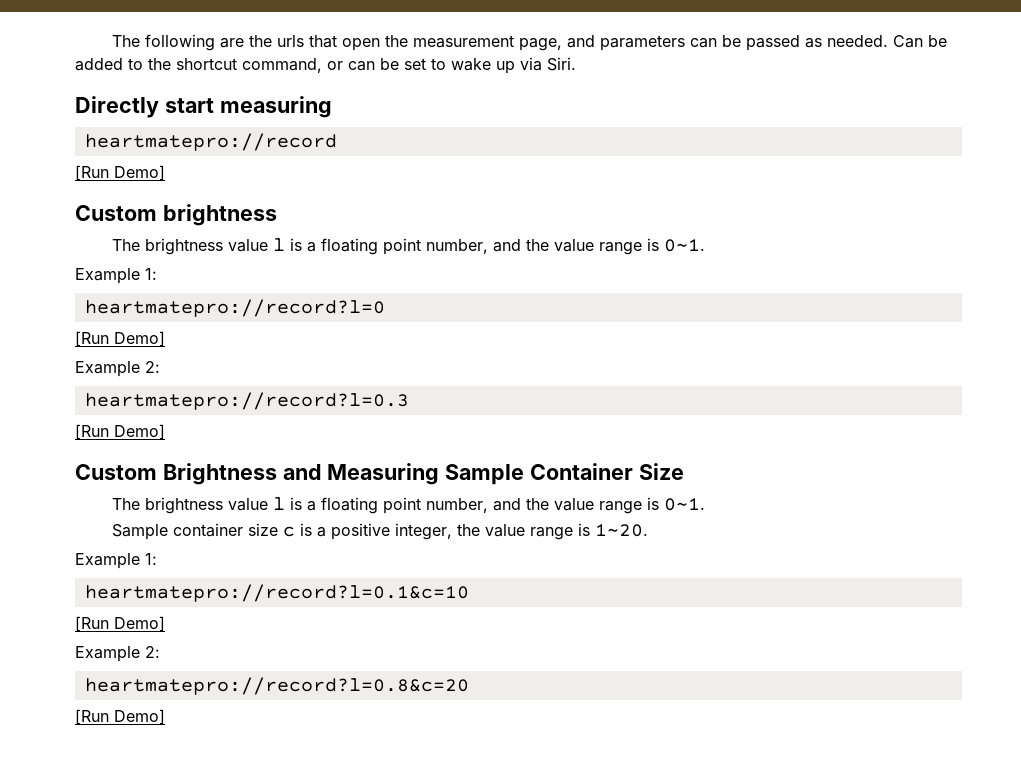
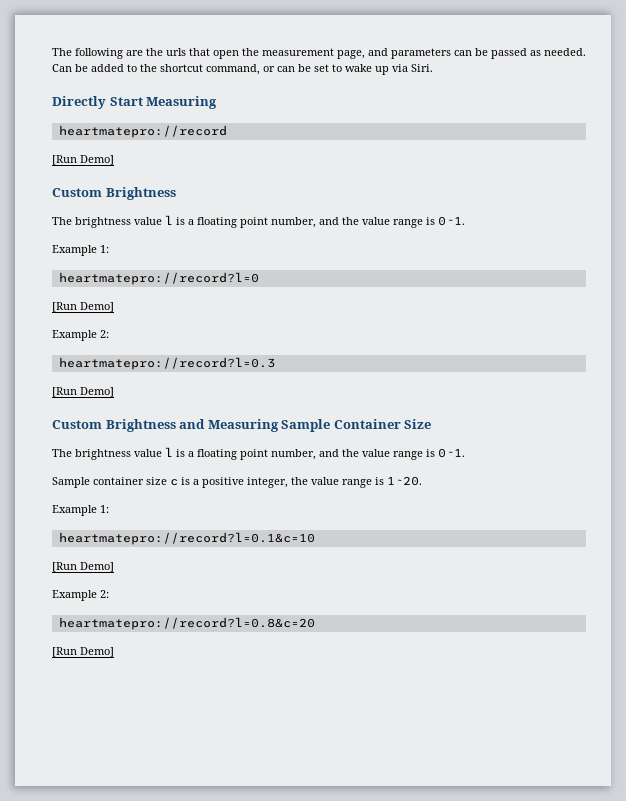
- Directly start measuring
+ Directly Start Measuring
  heartmatepro://record
  [Run Demo]
- Custom brightness
+ Custom Brightness

